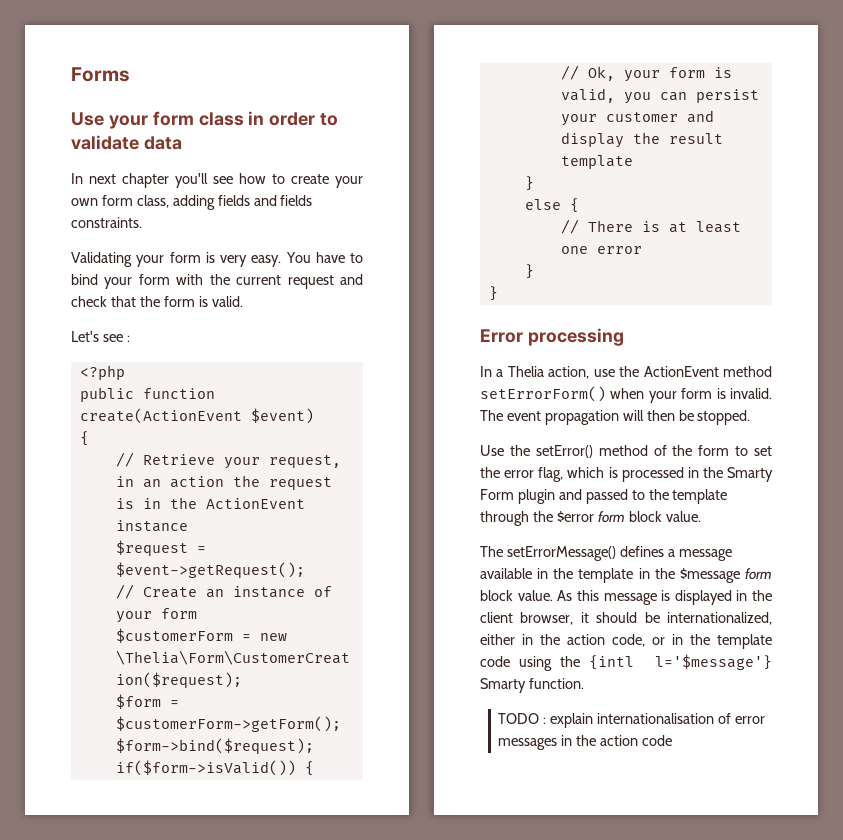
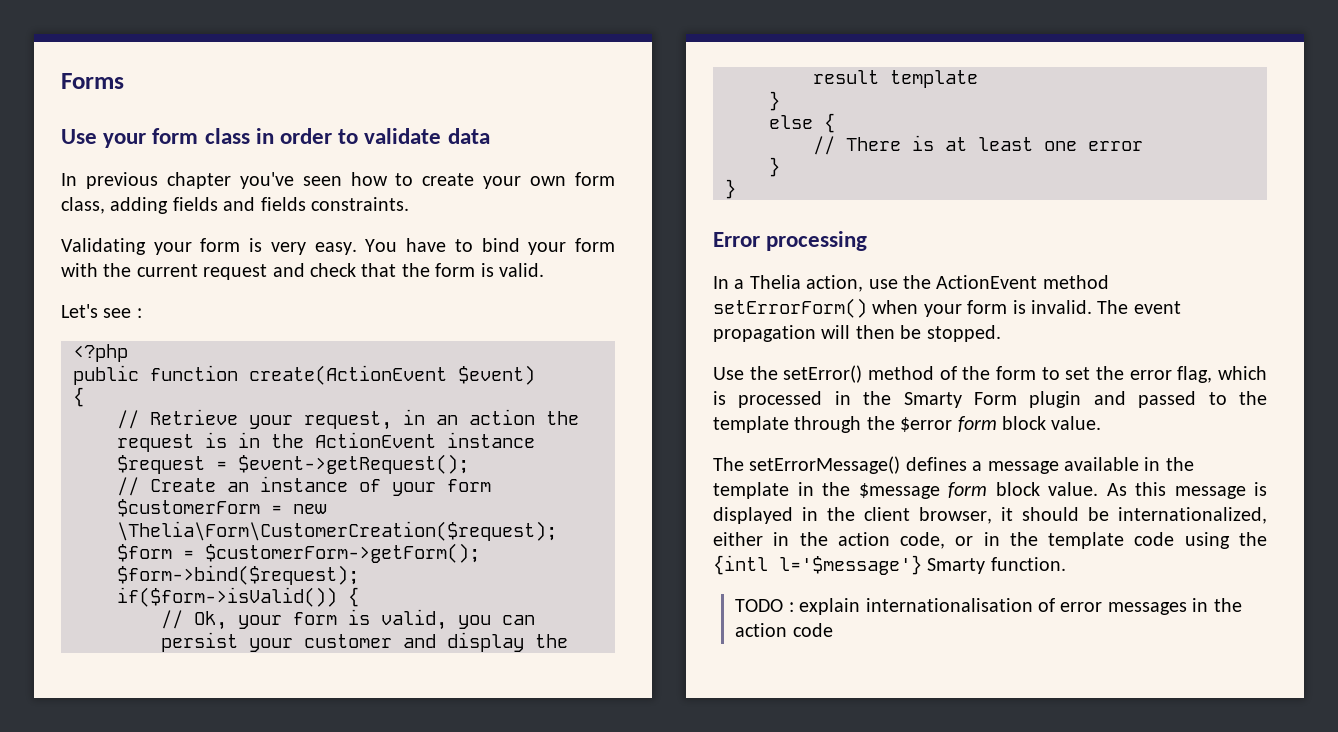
- In next chapter you'll see how to create your own form class, adding fields and fields constraints.
+ In previous chapter you've seen how to create your own form class, adding fields and fields constraints.

